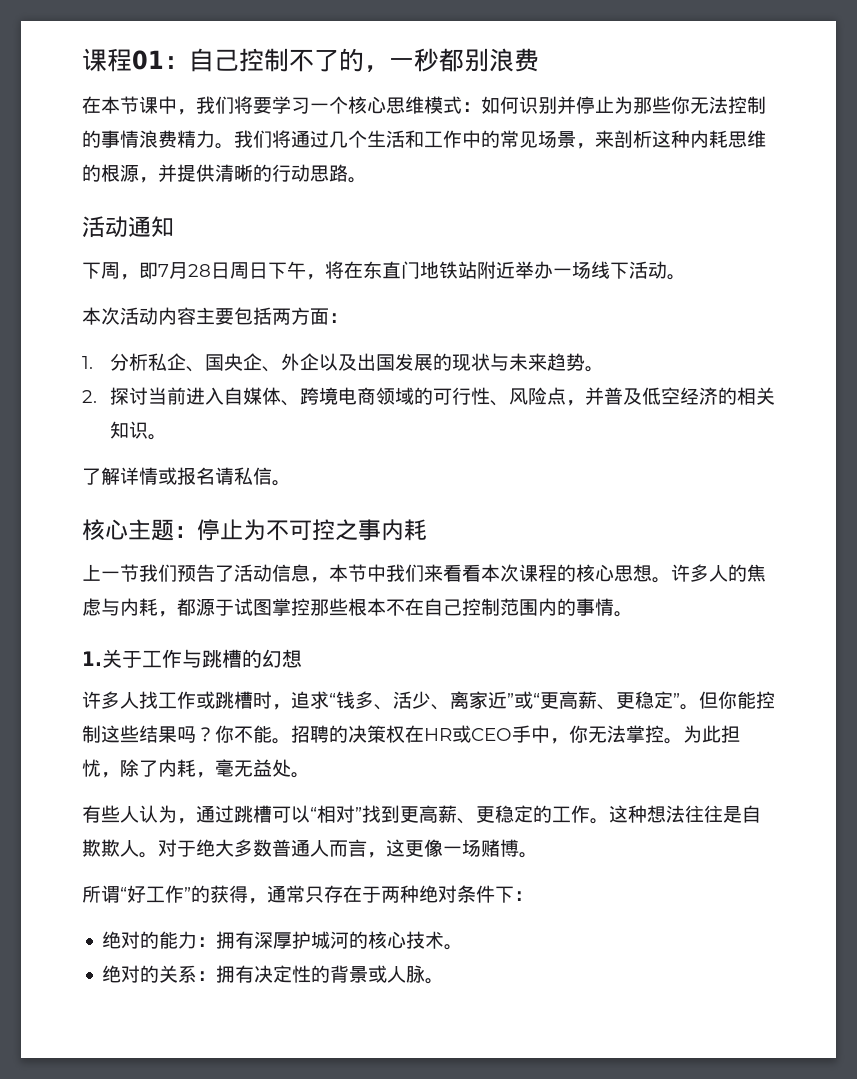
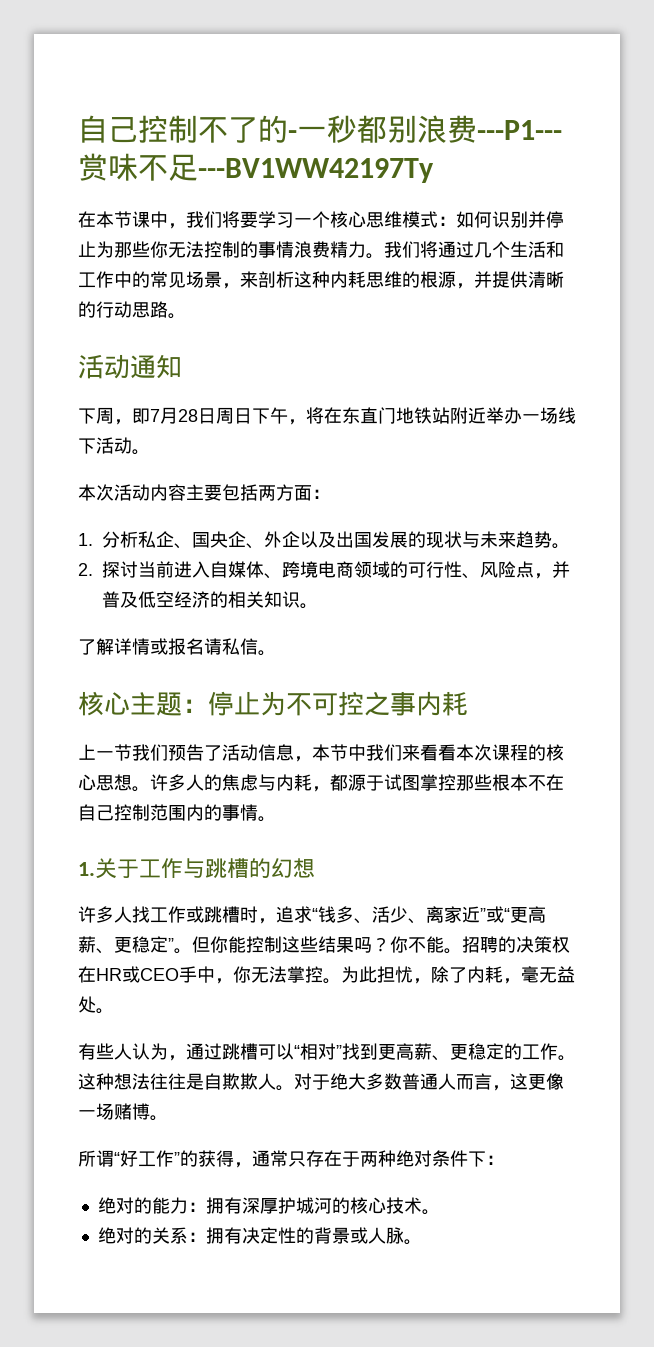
- 课程01：自己控制不了的，一秒都别浪费
+ 自己控制不了的-一秒都别浪费---P1---赏味不足---BV1WW42197Ty

